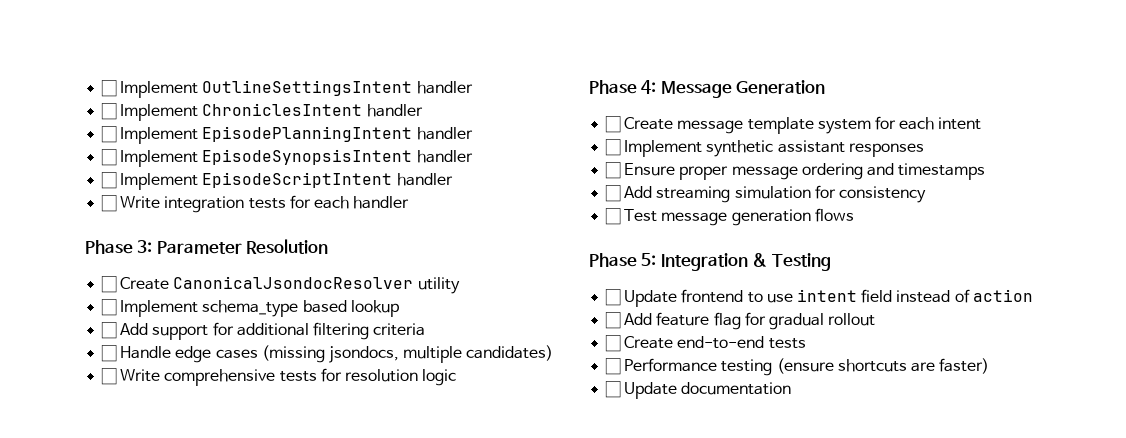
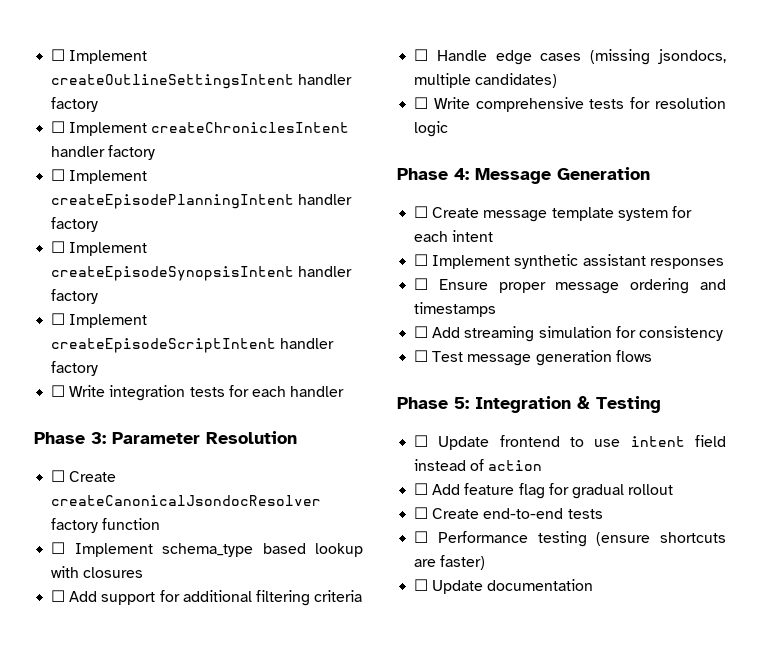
- ☐ Implement OutlineSettingsIntent handler
- ☐ Implement ChroniclesIntent handler
- ☐ Implement EpisodePlanningIntent handler
- ☐ Implement EpisodeSynopsisIntent handler
- ☐ Implement EpisodeScriptIntent handler
+ ☐ Implement createOutlineSettingsIntent handler factory
+ ☐ Implement createChroniclesIntent handler factory
+ ☐ Implement createEpisodePlanningIntent handler factory
+ ☐ Implement createEpisodeSynopsisIntent handler factory
+ ☐ Implement createEpisodeScriptIntent handler factory
- ☐ Create CanonicalJsondocResolver utility
+ ☐ Create createCanonicalJsondocResolver factory function
- ☐ Implement schema_type based lookup
+ ☐ Implement schema_type based lookup with closures

